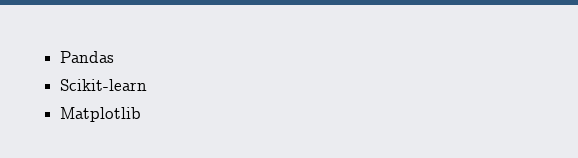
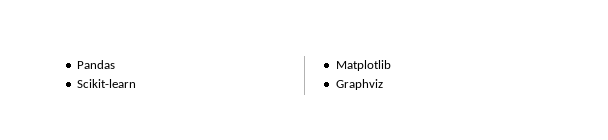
+ Graphviz

